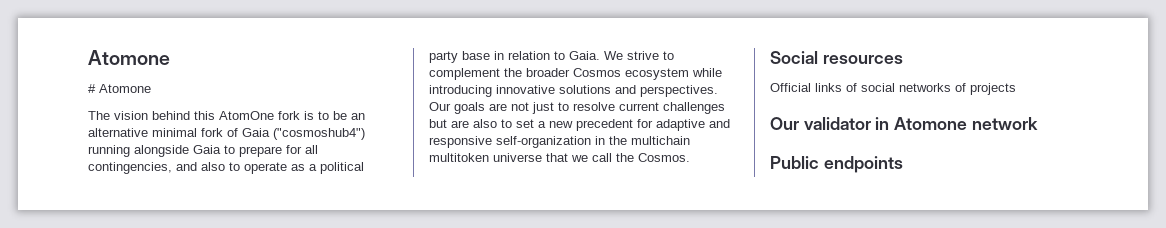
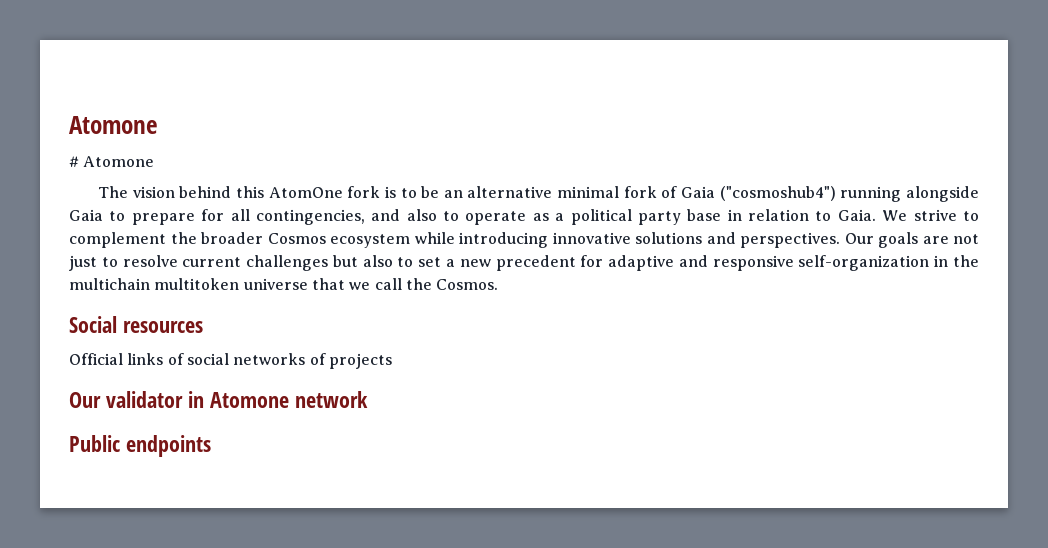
- Our goals are not just to resolve current challenges but are also to set a new precedent for adaptive and responsive self-organization in the multichain multitoken universe that we call the Cosmos.
+ Our goals are not just to resolve current challenges but also to set a new precedent for adaptive and responsive self-organization in the multichain multitoken universe that we call the Cosmos.

